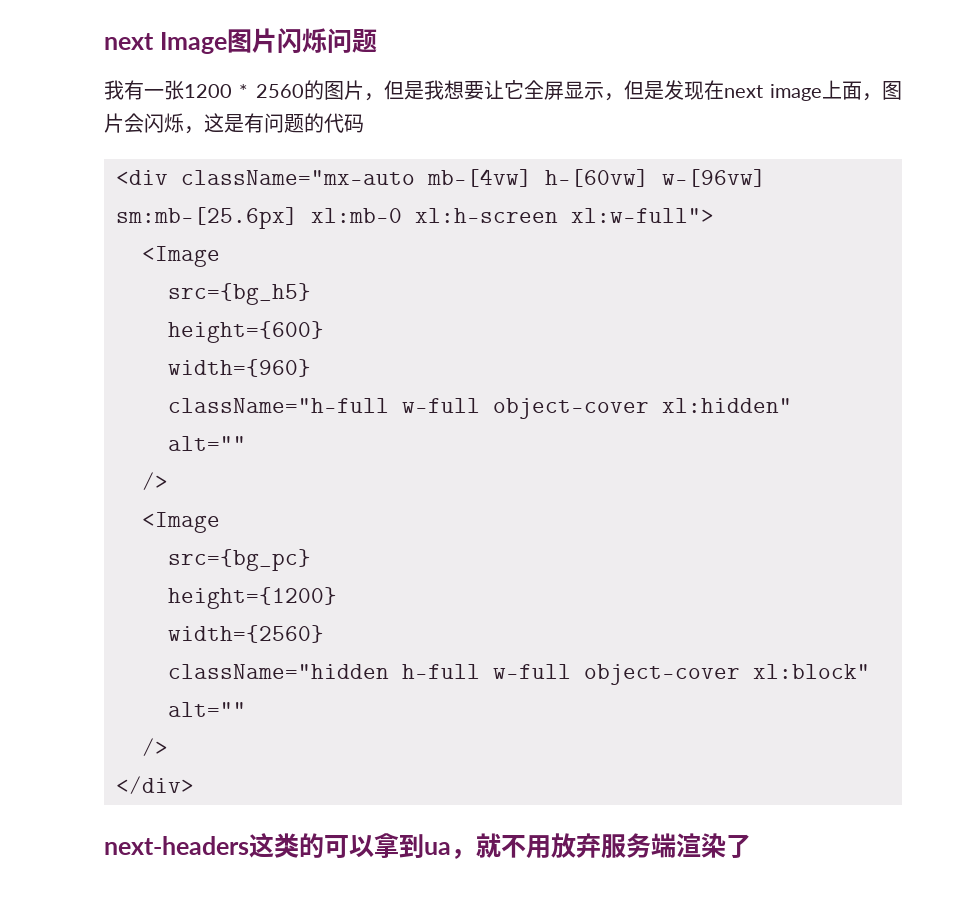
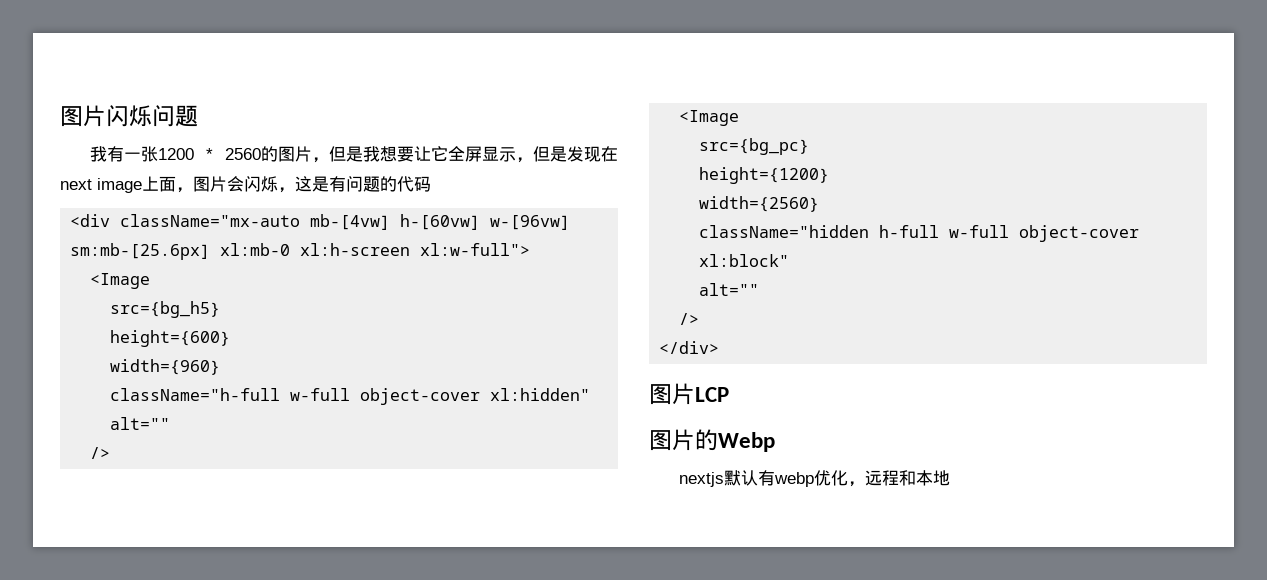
- next Image图片闪烁问题
+ 图片闪烁问题
- next-headers这类的可以拿到ua，就不用放弃服务端渲染了
+ 图片LCP
+ 图片的Webp
+ nextjs默认有webp优化，远程和本地

